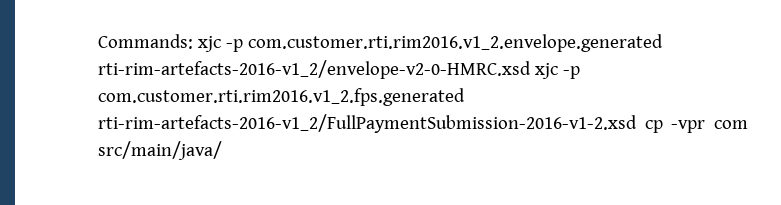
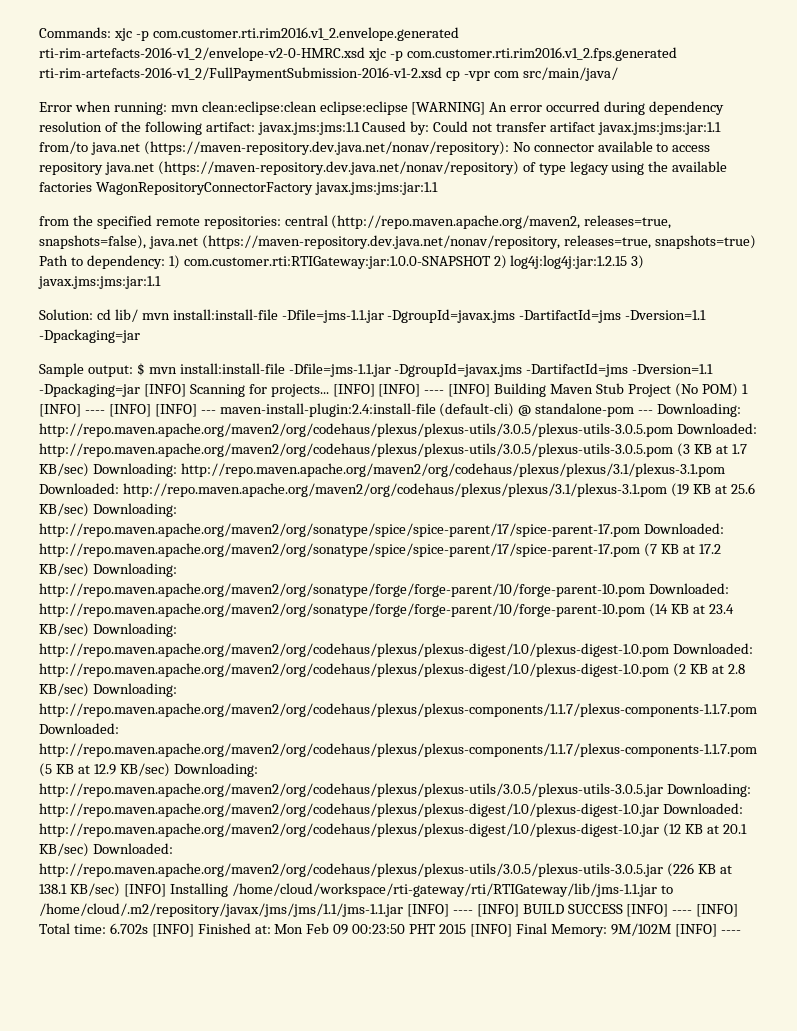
+ Error when running: mvn clean:eclipse:clean eclipse:eclipse [WARNING] An error occurred during dependency resolution of the following artifact: javax.jms:jms:1.1 Caused by: Could not transfer artifact javax.jms:jms:jar:1.1 from/to java.net (https://maven-repository.dev.java.net/nonav/repository): No connector available to access repository java.net (https://maven-repository.dev.java.net/nonav/repository) of type legacy using the available factories WagonRepositoryConnectorFactory javax.jms:jms:jar:1.1
+ from the specified remote repositories: central (http://repo.maven.apache.org/maven2, releases=true, snapshots=false), java.net (https://maven-repository.dev.java.net/nonav/repository, releases=true, snapshots=true) Path to dependency: 1) com.customer.rti:RTIGateway:jar:1.0.0-SNAPSHOT 2) log4j:log4j:jar:1.2.15 3) javax.jms:jms:jar:1.1
+ Solution: cd lib/ mvn install:install-file -Dfile=jms-1.1.jar -DgroupId=javax.jms -DartifactId=jms -Dversion=1.1 -Dpackaging=jar
+ Sample output: $ mvn install:install-file -Dfile=jms-1.1.jar -DgroupId=javax.jms -DartifactId=jms -Dversion=1.1 -Dpackaging=jar [INFO] Scanning for projects... [INFO] [INFO] ---- [INFO] Building Maven Stub Project (No POM) 1 [INFO] ---- [INFO] [INFO] --- maven-install-plugin:2.4:install-file (default-cli) @ standalone-pom --- Downloading: http://repo.maven.apache.org/maven2/org/codehaus/plexus/plexus-utils/3.0.5/plexus-utils-3.0.5.pom Downloaded: http://repo.maven.apache.org/maven2/org/codehaus/plexus/plexus-utils/3.0.5/plexus-utils-3.0.5.pom (3 KB at 1.7 KB/sec) Downloading: http://repo.maven.apache.org/maven2/org/codehaus/plexus/plexus/3.1/plexus-3.1.pom Downloaded: http://repo.maven.apache.org/maven2/org/codehaus/plexus/plexus/3.1/plexus-3.1.pom (19 KB at 25.6 KB/sec) Downloading: http://repo.maven.apache.org/maven2/org/sonatype/spice/spice-parent/17/spice-parent-17.pom Downloaded: http://repo.maven.apache.org/maven2/org/sonatype/spice/spice-parent/17/spice-parent-17.pom (7 KB at 17.2 KB/sec) Downloading: http://repo.maven.apache.org/maven2/org/sonatype/forge/forge-parent/10/forge-parent-10.pom Downloaded: http://repo.maven.apache.org/maven2/org/sonatype/forge/forge-parent/10/forge-parent-10.pom (14 KB at 23.4 KB/sec) Downloading: http://repo.maven.apache.org/maven2/org/codehaus/plexus/plexus-digest/1.0/plexus-digest-1.0.pom Downloaded: http://repo.maven.apache.org/maven2/org/codehaus/plexus/plexus-digest/1.0/plexus-digest-1.0.pom (2 KB at 2.8 KB/sec) Downloading: http://repo.maven.apache.org/maven2/org/codehaus/plexus/plexus-components/1.1.7/plexus-components-1.1.7.pom Downloaded: http://repo.maven.apache.org/maven2/org/codehaus/plexus/plexus-components/1.1.7/plexus-components-1.1.7.pom (5 KB at 12.9 KB/sec) Downloading: http://repo.maven.apache.org/maven2/org/codehaus/plexus/plexus-utils/3.0.5/plexus-utils-3.0.5.jar Downloading: http://repo.maven.apache.org/maven2/org/codehaus/plexus/plexus-digest/1.0/plexus-digest-1.0.jar Downloaded: http://repo.maven.apache.org/maven2/org/codehaus/plexus/plexus-digest/1.0/plexus-digest-1.0.jar (12 KB at 20.1 KB/sec) Downloaded: http://repo.maven.apache.org/maven2/org/codehaus/plexus/plexus-utils/3.0.5/plexus-utils-3.0.5.jar (226 KB at 138.1 KB/sec) [INFO] Installing /home/cloud/workspace/rti-gateway/rti/RTIGateway/lib/jms-1.1.jar to /home/cloud/.m2/repository/javax/jms/jms/1.1/jms-1.1.jar [INFO] ---- [INFO] BUILD SUCCESS [INFO] ---- [INFO] Total time: 6.702s [INFO] Finished at: Mon Feb 09 00:23:50 PHT 2015 [INFO] Final Memory: 9M/102M [INFO] ----

